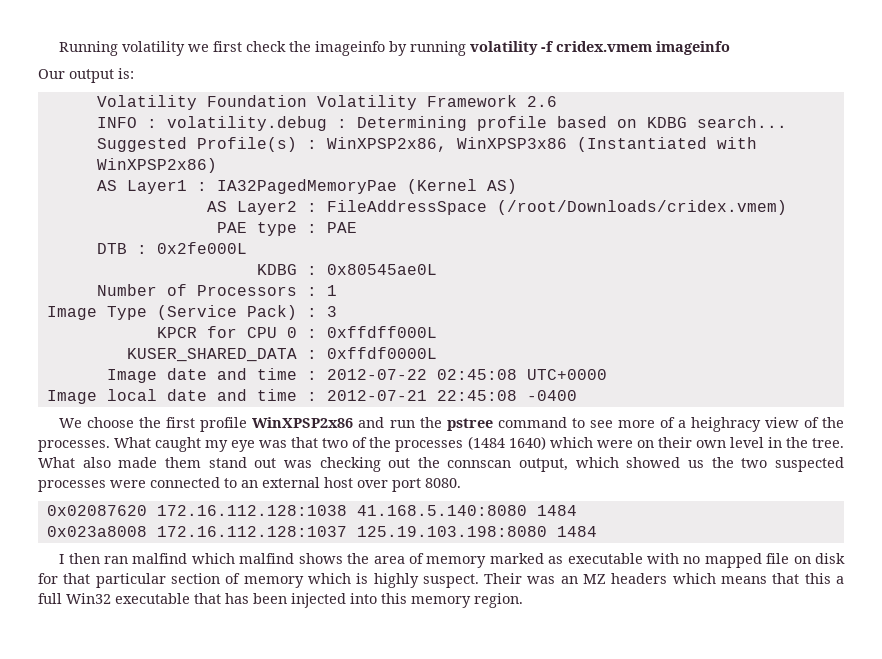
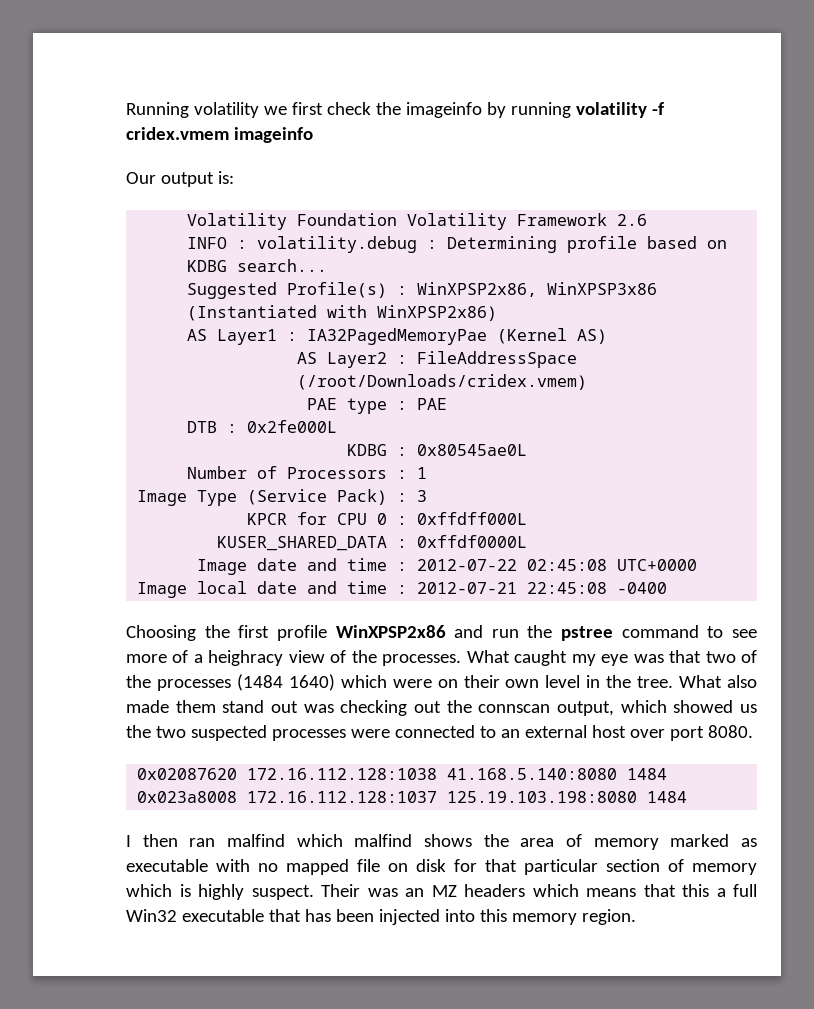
- We choose the first profile WinXPSP2x86 and run the pstree command to see more of a heighracy view of the processes.
+ Choosing the first profile WinXPSP2x86 and run the pstree command to see more of a heighracy view of the processes.

